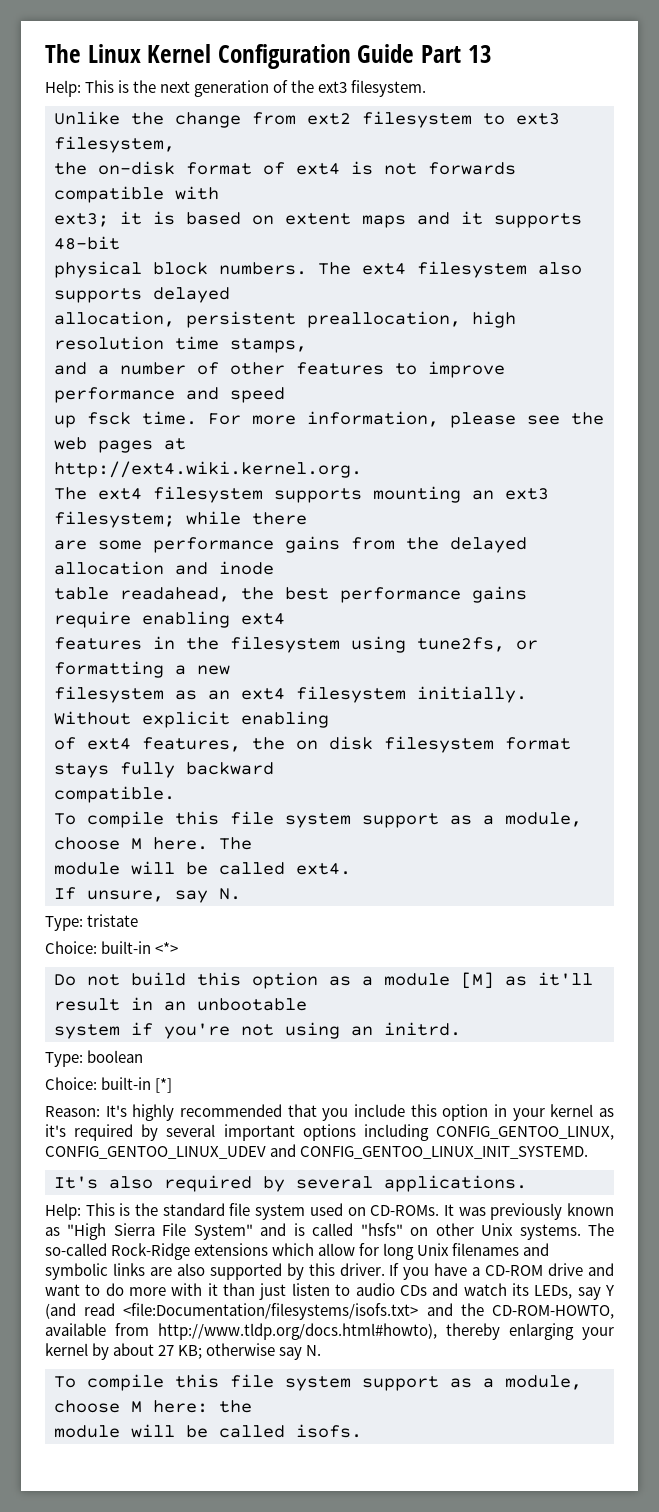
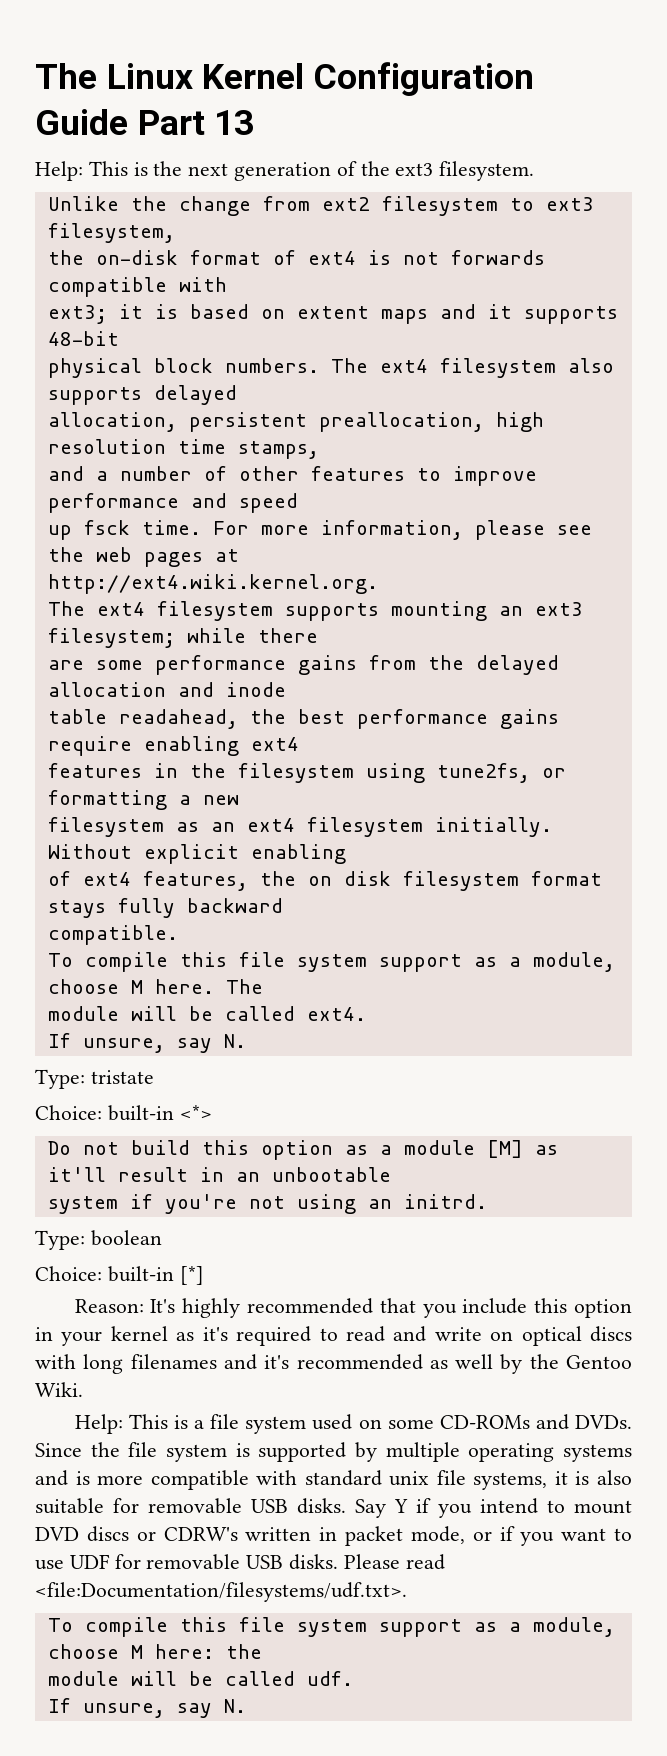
- Reason: It's highly recommended that you include this option in your kernel as it's required by several important options including CONFIG_GENTOO_LINUX, CONFIG_GENTOO_LINUX_UDEV and CONFIG_GENTOO_LINUX_INIT_SYSTEMD.
- It's also required by several applications.
- Help: This is the standard file system used on CD-ROMs. It was previously known as "High Sierra File System" and is called "hsfs" on other Unix systems. The so-called Rock-Ridge extensions which allow for long Unix filenames and symbolic links are also supported by this driver. If you have a CD-ROM drive and want to do more with it than just listen to audio CDs and watch its LEDs, say Y (and read <file:Documentation/filesystems/isofs.txt> and the CD-ROM-HOWTO, available from http://www.tldp.org/docs.html#howto), thereby enlarging your kernel by about 27 KB; otherwise say N.
+ Reason: It's highly recommended that you include this option in your kernel as it's required to read and write on optical discs with long filenames and it's recommended as well by the Gentoo Wiki.
+ Help: This is a file system used on some CD-ROMs and DVDs. Since the file system is supported by multiple operating systems and is more compatible with standard unix file systems, it is also suitable for removable USB disks. Say Y if you intend to mount DVD discs or CDRW's written in packet mode, or if you want to use UDF for removable USB disks. Please read <file:Documentation/filesystems/udf.txt>.
- module will be called isofs.
+ module will be called udf.
+ If unsure, say N.

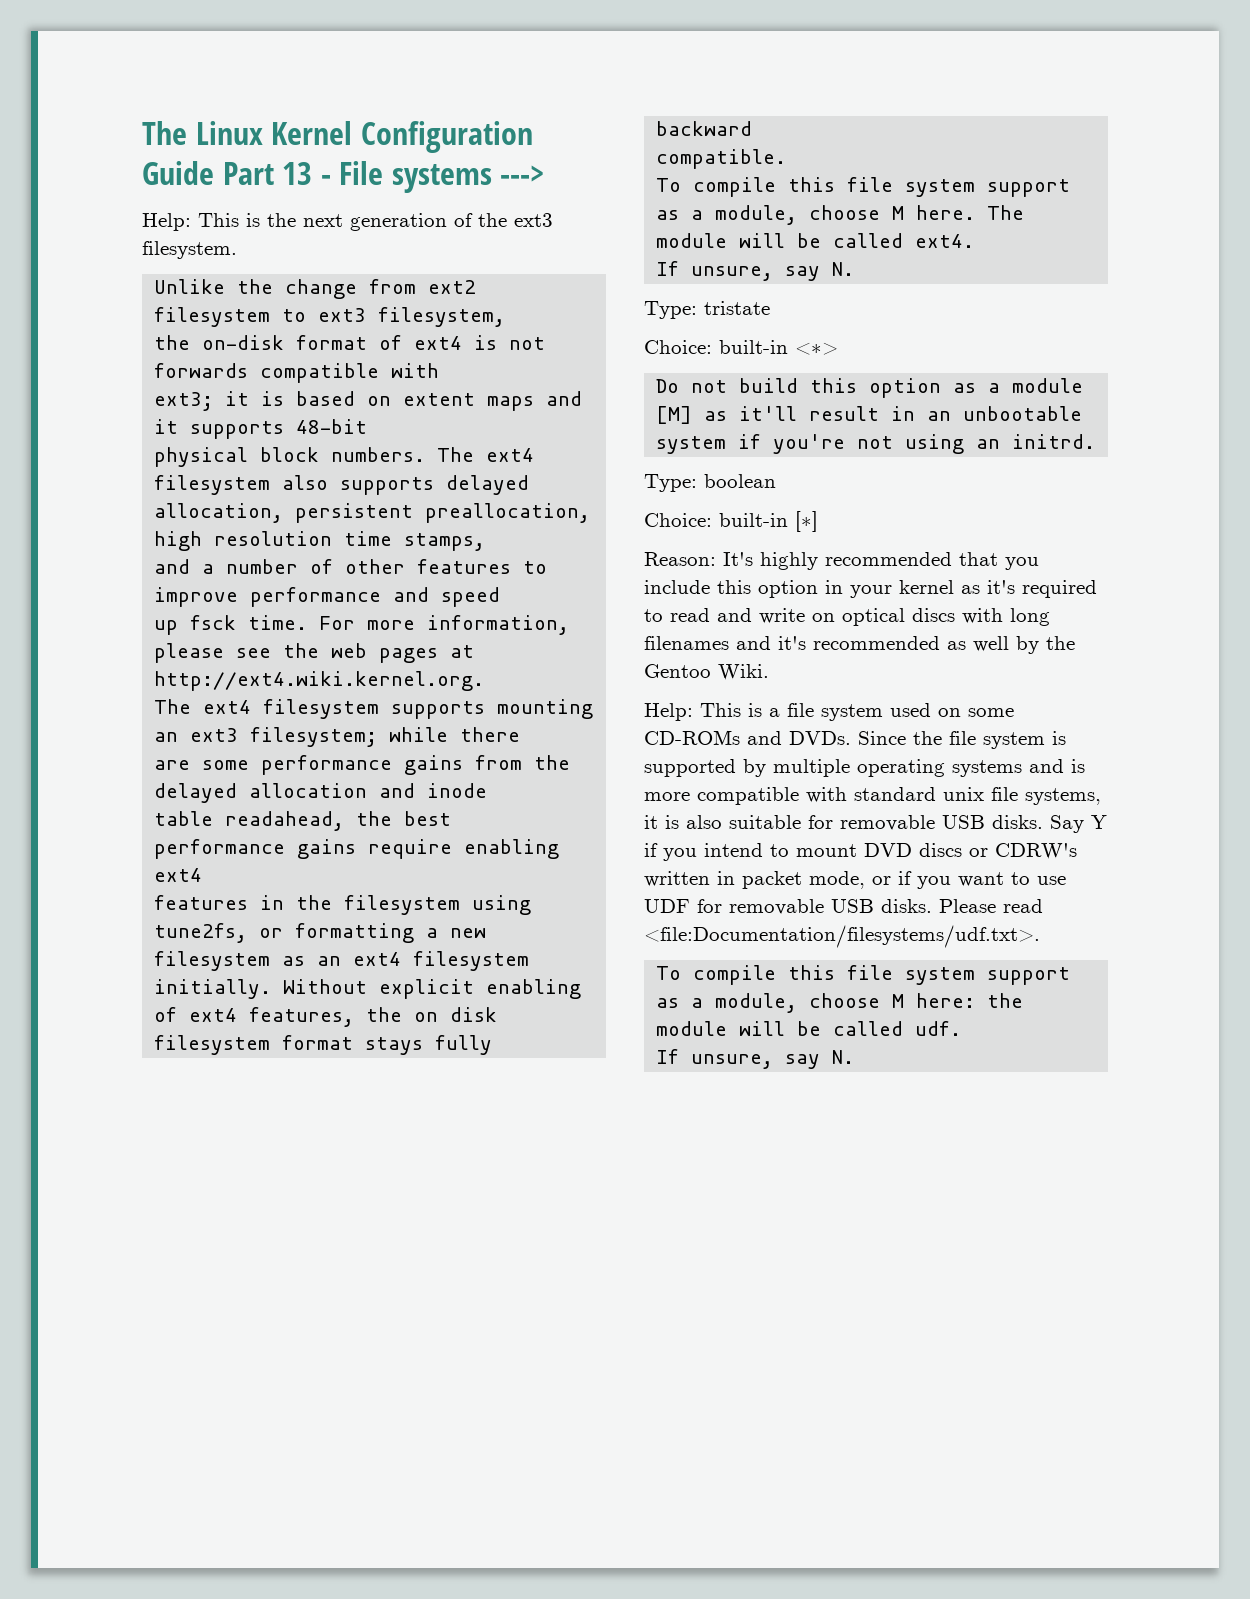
- The Linux Kernel Configuration Guide Part 13
+ The Linux Kernel Configuration Guide Part 13 - File systems --->
- Choice: built-in <*>
+ Choice: built-in <∗>
- Choice: built-in [*]
+ Choice: built-in [∗]

